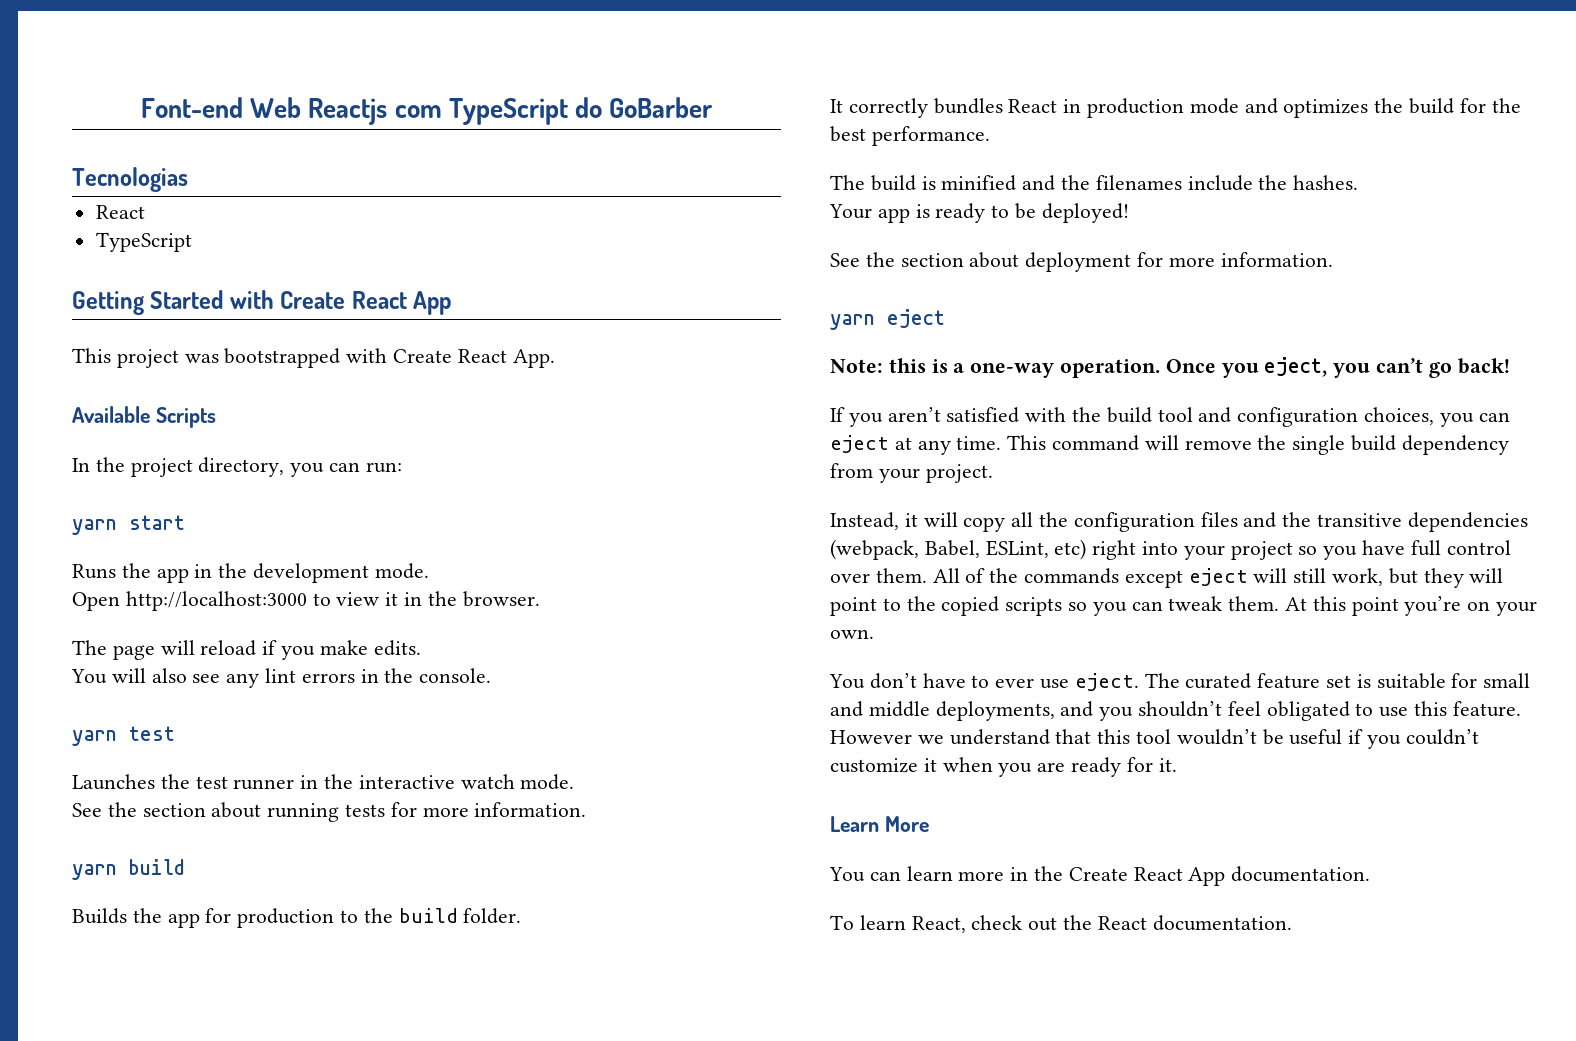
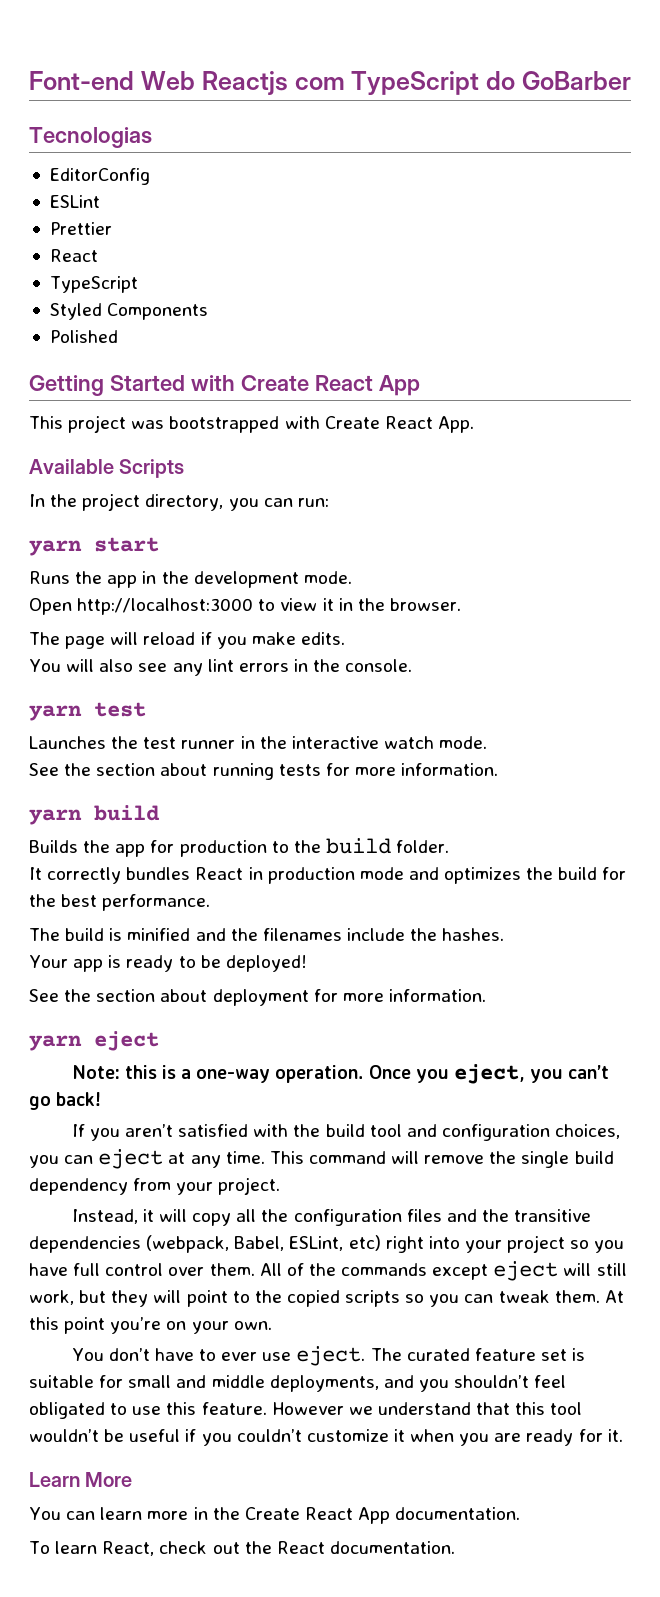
+ EditorConfig
+ ESLint
+ Prettier
+ Styled Components
+ Polished

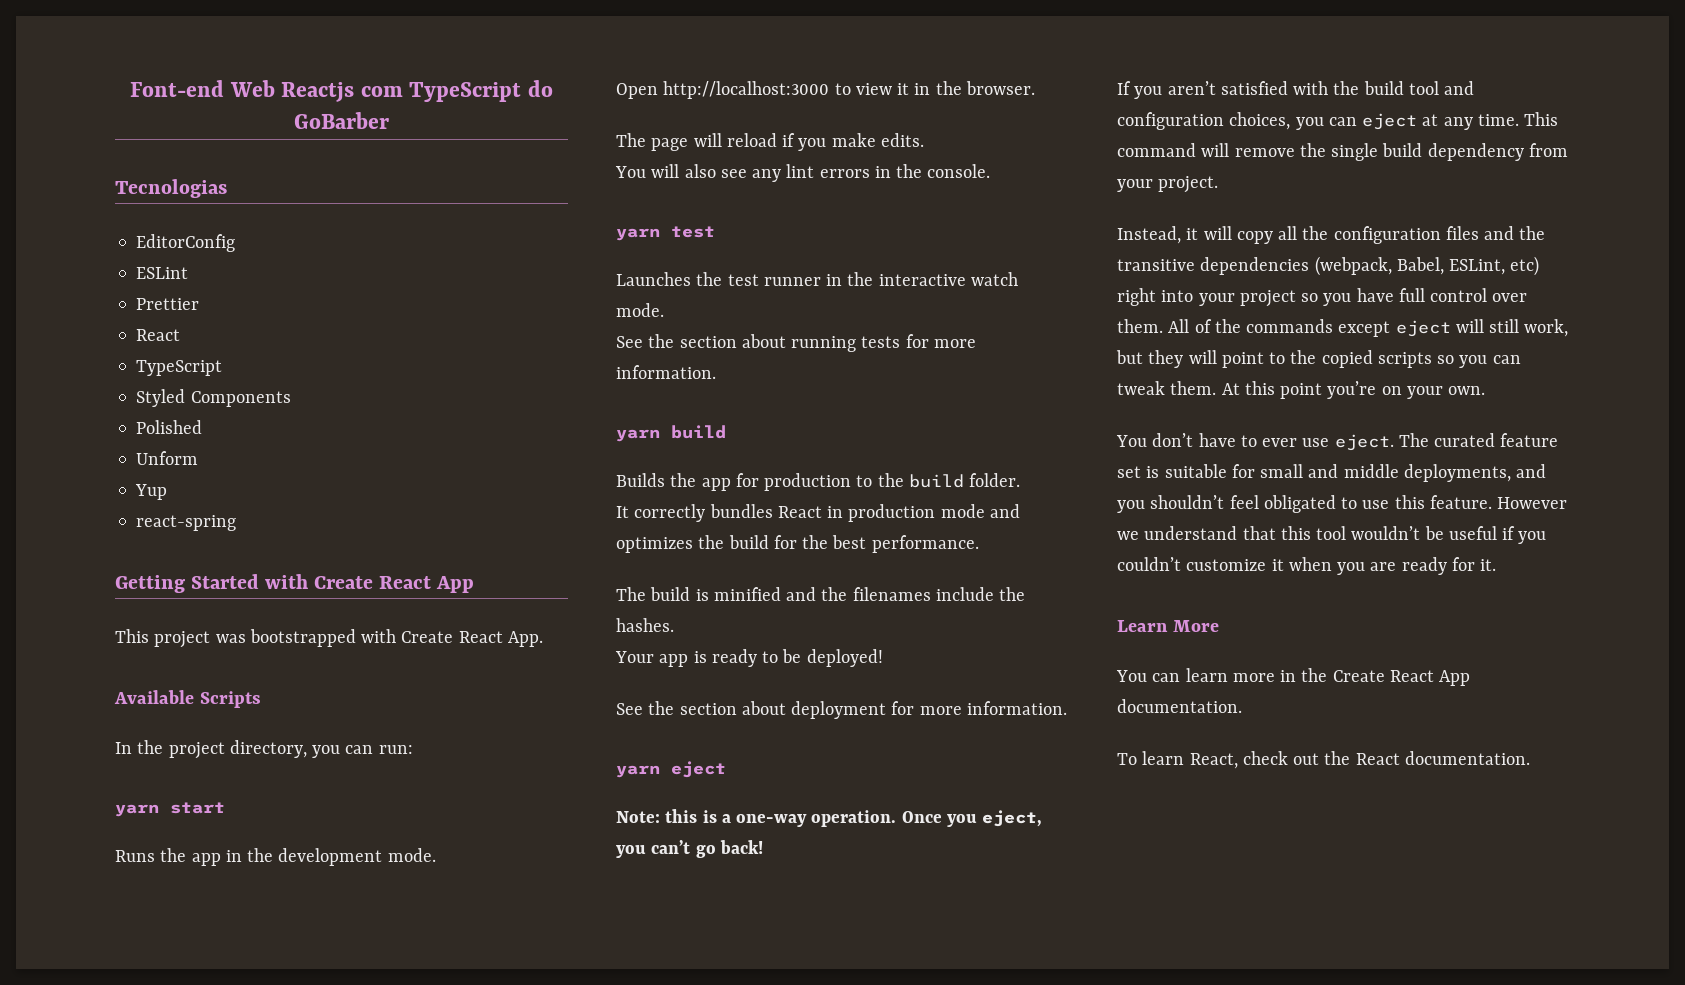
+ Unform
+ Yup
+ react-spring

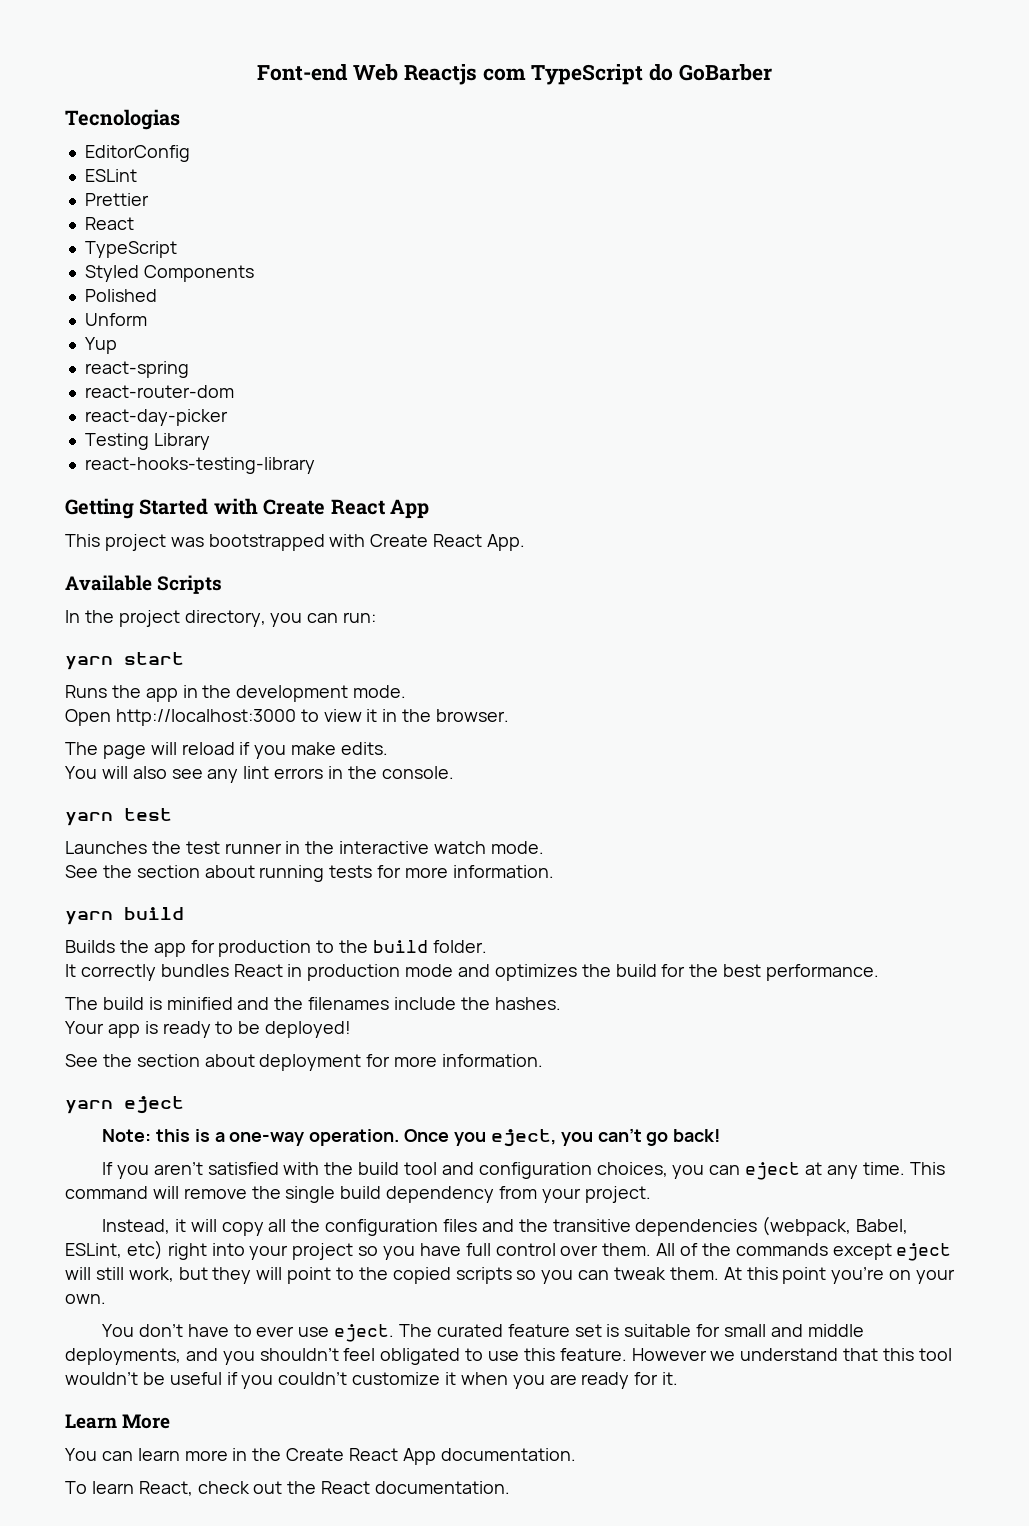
+ react-router-dom
+ react-day-picker
+ Testing Library
+ react-hooks-testing-library

